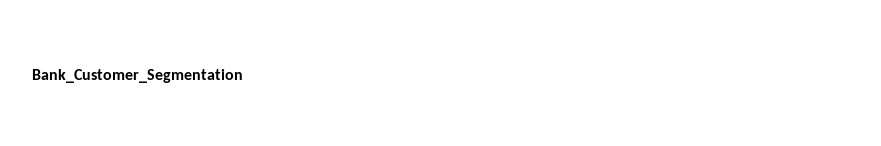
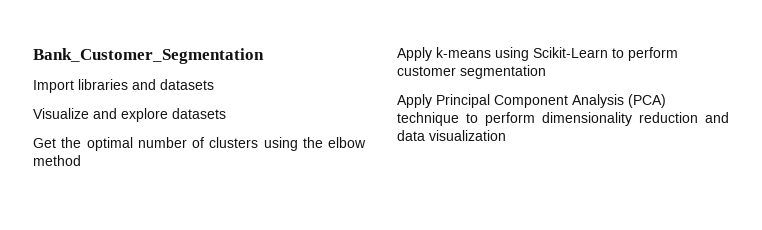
+ Import libraries and datasets
+ Visualize and explore datasets
+ Get the optimal number of clusters using the elbow method
+ Apply k-means using Scikit-Learn to perform customer segmentation
+ Apply Principal Component Analysis (PCA) technique to perform dimensionality reduction and data visualization

